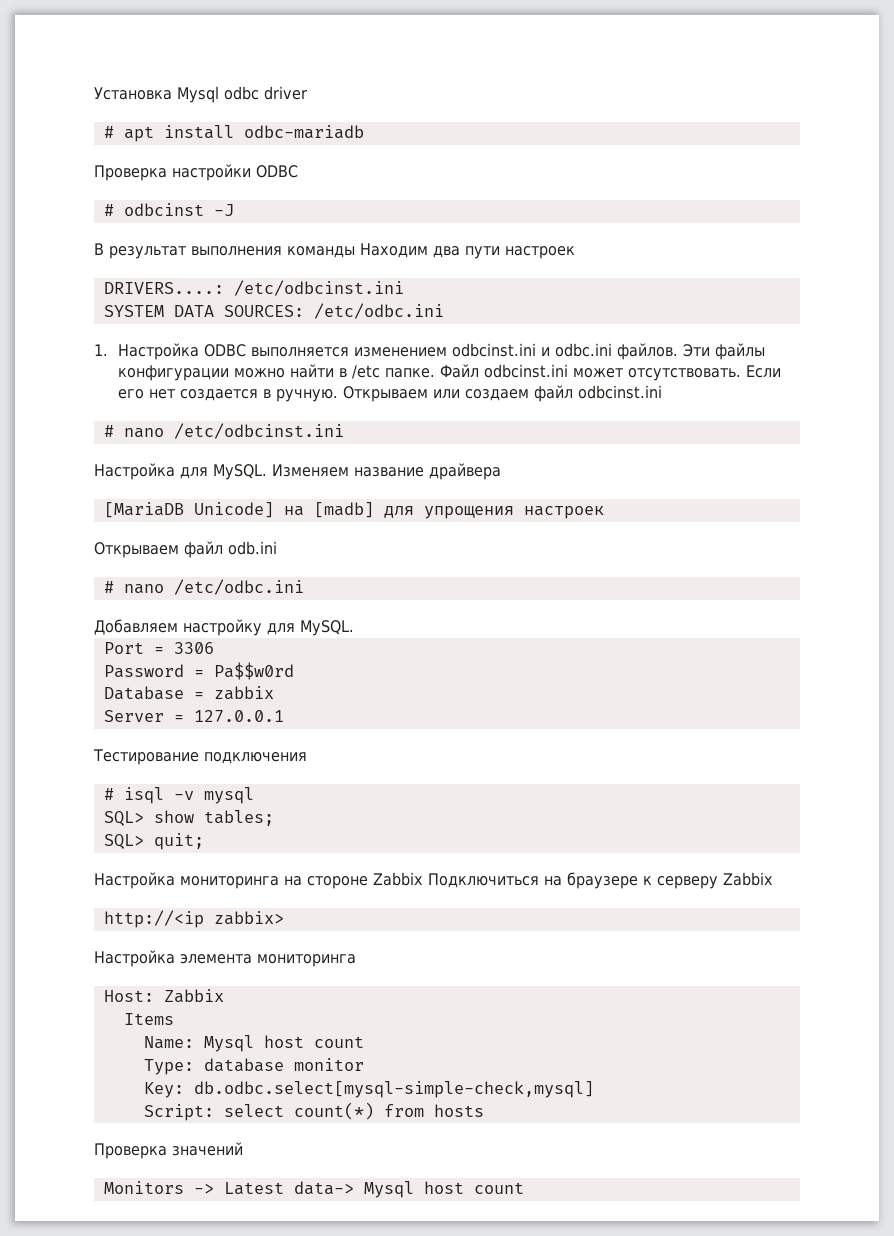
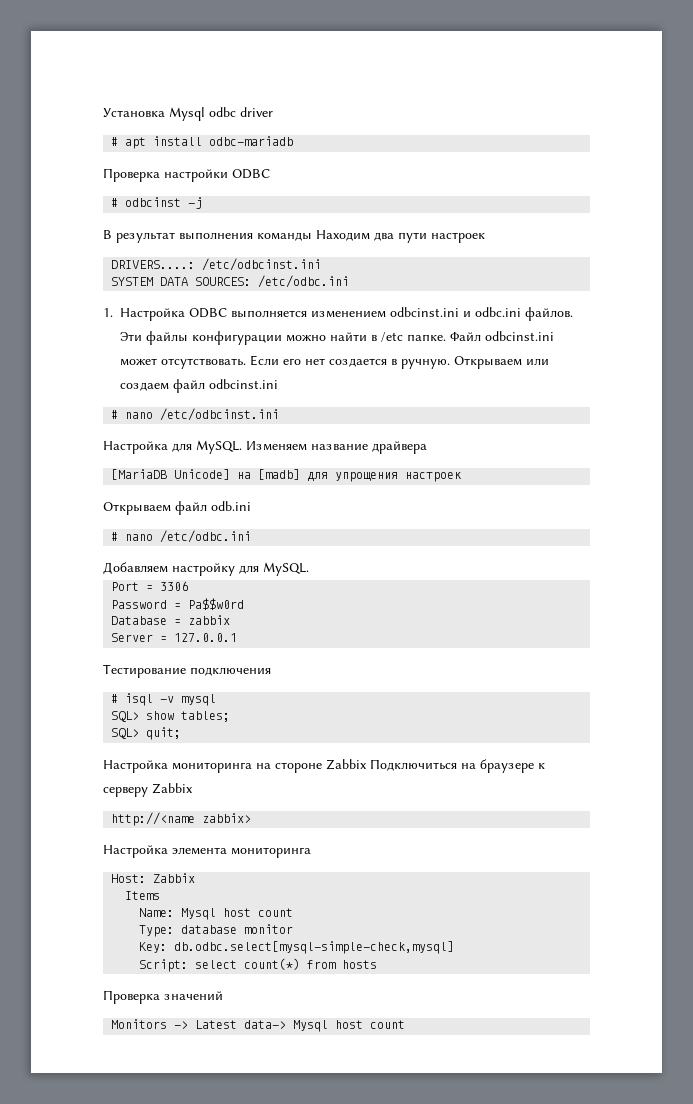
- # odbcinst -J
+ # odbcinst -j
- http://<ip zabbix>
+ http://<name zabbix>

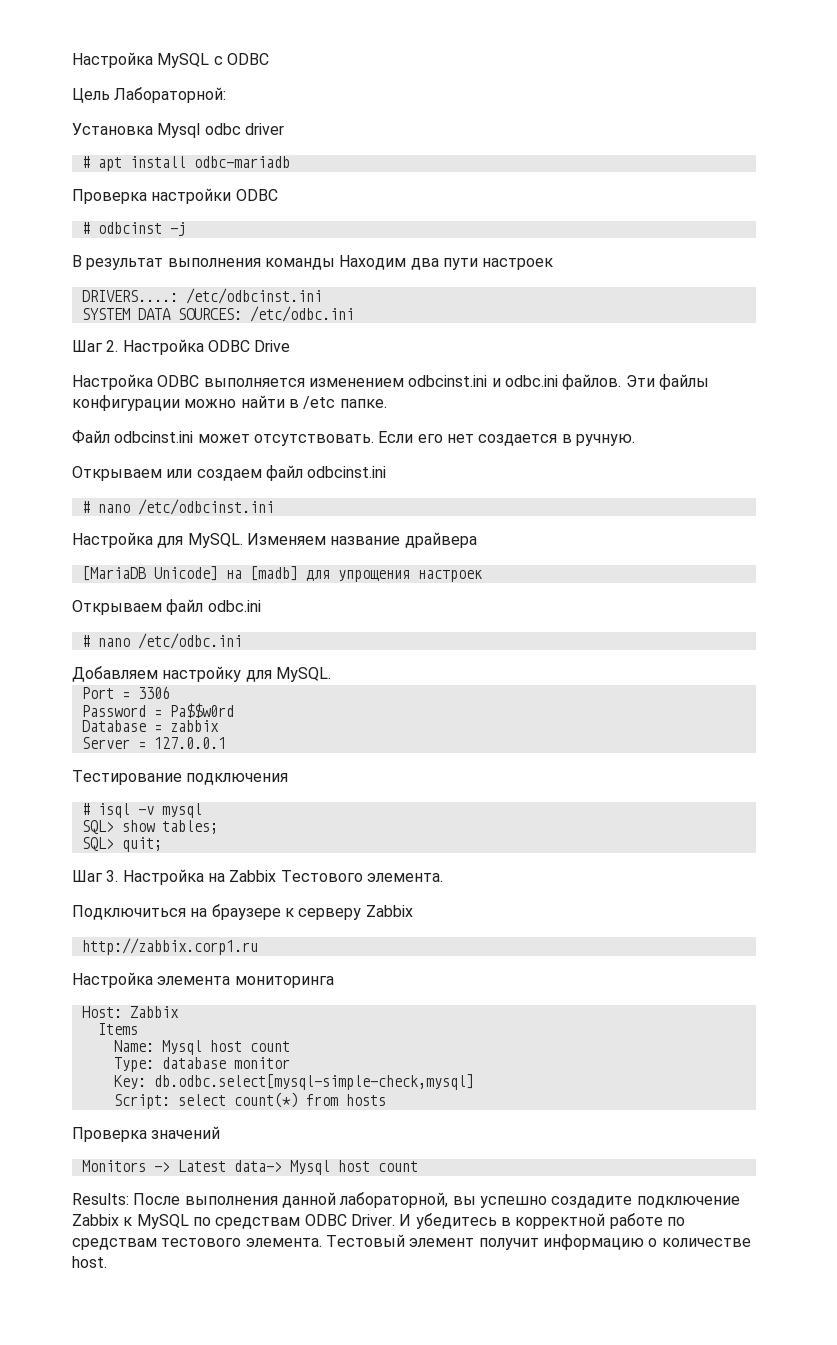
+ Настройка MySQL с ODBC
+ Цель Лабораторной:
- 1. Настройка ODBC выполняется изменением odbcinst.ini и odbc.ini файлов.
+ Шаг 2. Настройка ODBC Drive
+ Настройка ODBC выполняется изменением odbcinst.ini и odbc.ini файлов.
- Эти файлы конфигурации можно найти в /etc папке. Файл odbcinst.ini может отсутствовать.
+ Эти файлы конфигурации можно найти в /etc папке.
+ Файл odbcinst.ini может отсутствовать.
- Если его нет создается в ручную. Открываем или создаем файл odbcinst.ini
+ Если его нет создается в ручную.
+ Открываем или создаем файл odbcinst.ini
- Открываем файл odb.ini
+ Открываем файл odbc.ini
- Настройка мониторинга на стороне Zabbix Подключиться на браузере к серверу Zabbix
+ Шаг 3. Настройка на Zabbix Тестового элемента.
+ Подключиться на браузере к серверу Zabbix
- http://<name zabbix>
+ http://zabbix.corp1.ru
+ Results: После выполнения данной лабораторной, вы успешно создадите подключение Zabbix к MySQL по средствам ODBC Driver. И убедитесь в корректной работе по средствам тестового элемента. Тестовый элемент получит информацию о количестве host.

